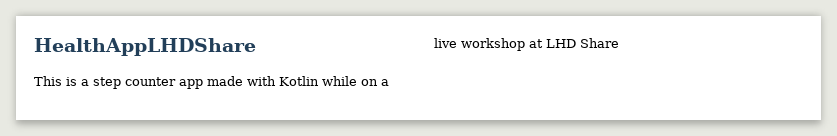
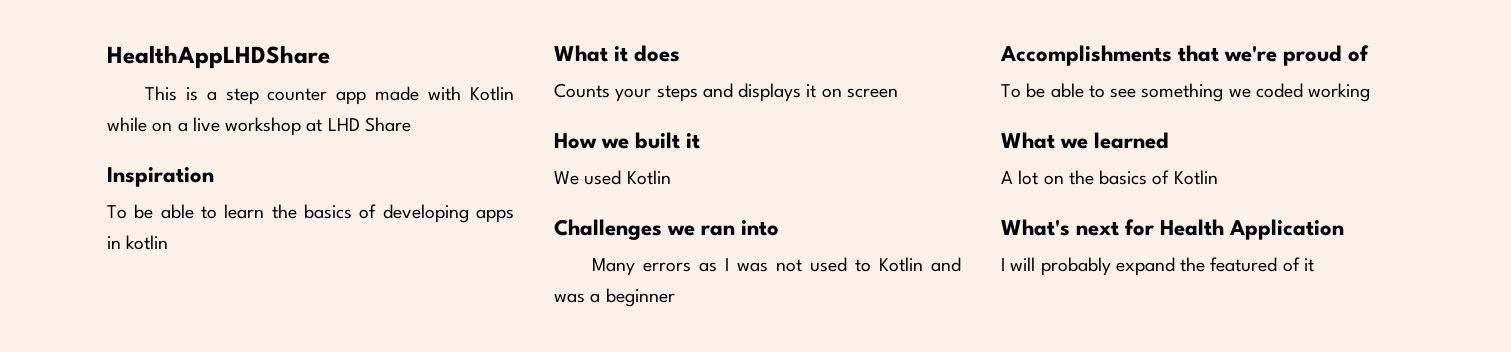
+ Inspiration
+ To be able to learn the basics of developing apps in kotlin
+ What it does
+ Counts your steps and displays it on screen
+ How we built it
+ We used Kotlin
+ Challenges we ran into
+ Many errors as I was not used to Kotlin and was a beginner
+ Accomplishments that we're proud of
+ To be able to see something we coded working
+ What we learned
+ A lot on the basics of Kotlin
+ What's next for Health Application
+ I will probably expand the featured of it

